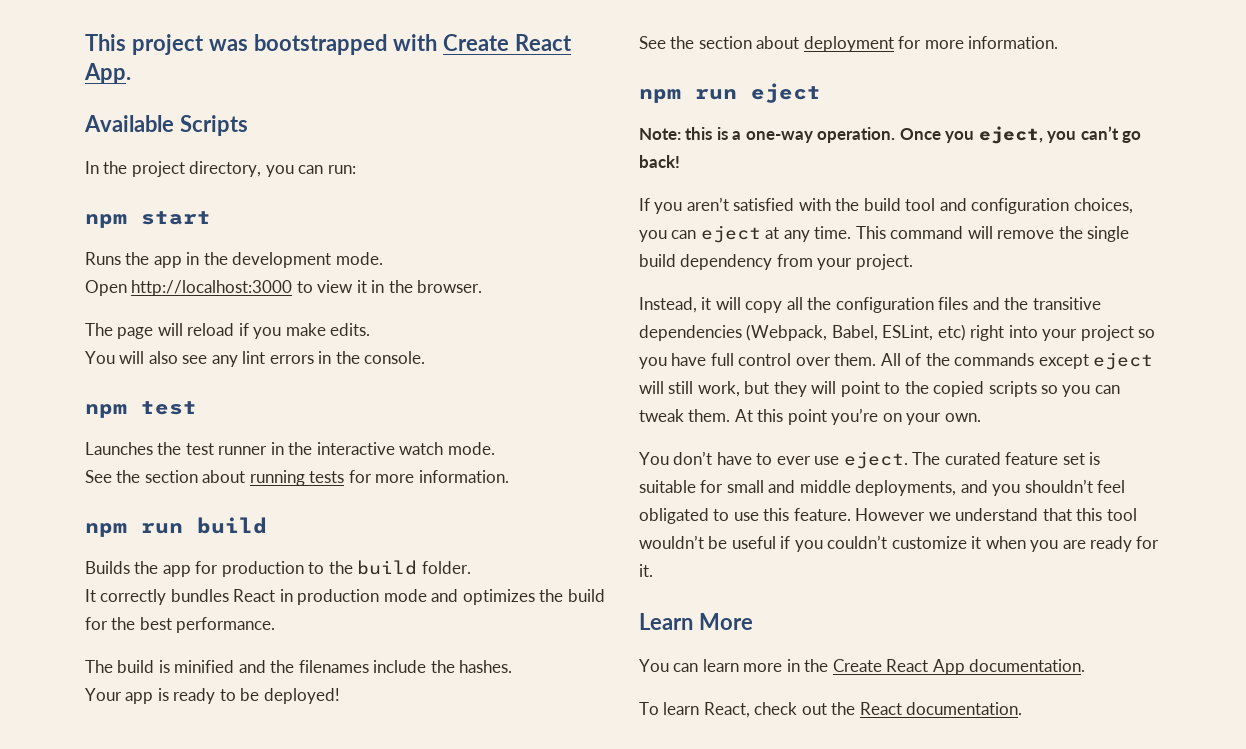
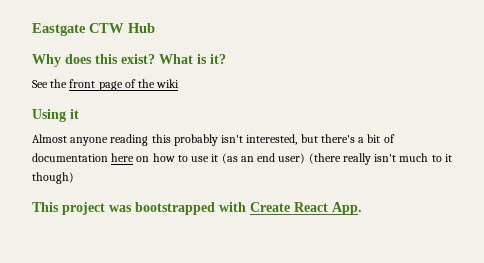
+ Eastgate CTW Hub
+ Why does this exist? What is it?
+ See the front page of the wiki
+ Using it
+ Almost anyone reading this probably isn't interested, but there's a bit of documentation here on how to use it (as an end user) (there really isn't much to it though)
- Available Scripts
- In the project directory, you can run:
- npm start
- Runs the app in the development mode.
- Open http://localhost:3000 to view it in the browser.
- The page will reload if you make edits.
- You will also see any lint errors in the console.
- npm test
- Launches the test runner in the interactive watch mode.
- See the section about running tests for more information.
- npm run build
- Builds the app for production to the build folder.
- It correctly bundles React in production mode and optimizes the build for the best performance.
- The build is minified and the filenames include the hashes.
- Your app is ready to be deployed!
- See the section about deployment for more information.
- npm run eject
- Note: this is a one-way operation. Once you eject, you can’t go back!
- If you aren’t satisfied with the build tool and configuration choices, you can eject at any time. This command will remove the single build dependency from your project.
- Instead, it will copy all the configuration files and the transitive dependencies (Webpack, Babel, ESLint, etc) right into your project so you have full control over them. All of the commands except eject will still work, but they will point to the copied scripts so you can tweak them. At this point you’re on your own.
- You don’t have to ever use eject. The curated feature set is suitable for small and middle deployments, and you shouldn’t feel obligated to use this feature. However we understand that this tool wouldn’t be useful if you couldn’t customize it when you are ready for it.
- Learn More
- You can learn more in the Create React App documentation.
- To learn React, check out the React documentation.

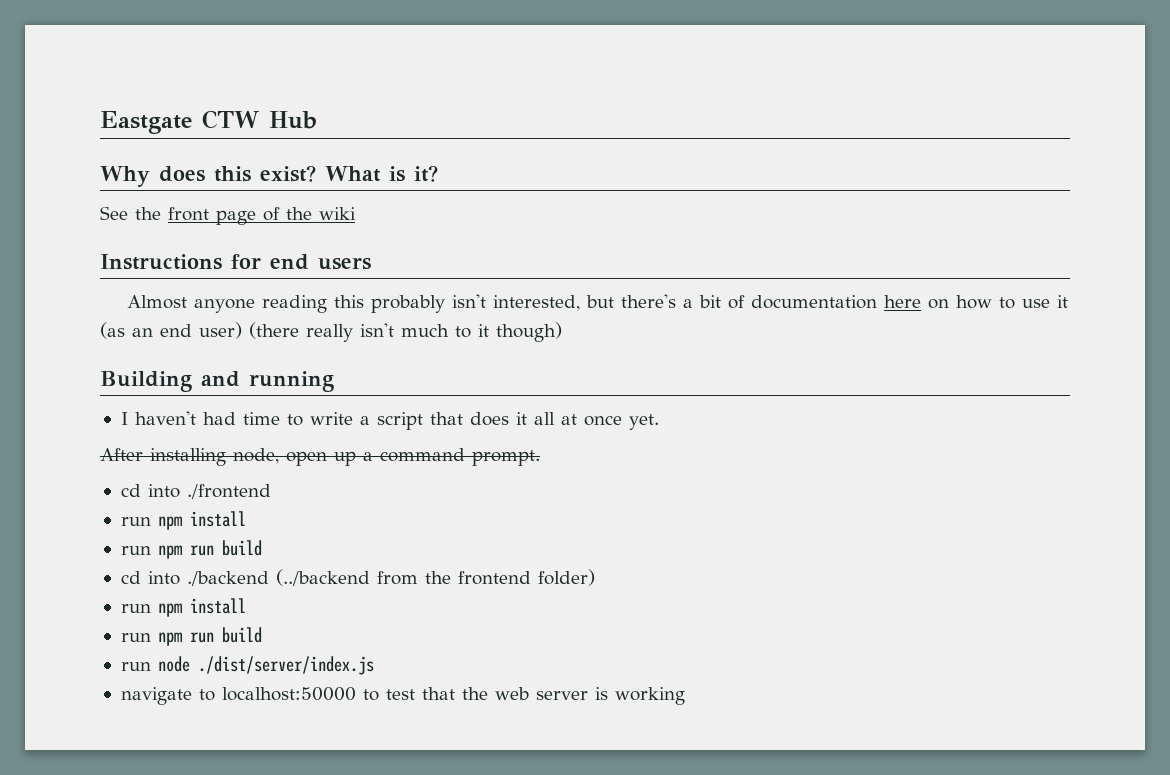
- Using it
+ Instructions for end users
- This project was bootstrapped with Create React App.
+ Building and running
+ I haven't had time to write a script that does it all at once yet.
+ After installing node, open up a command prompt.
+ cd into ./frontend
+ run npm install
+ run npm run build
+ cd into ./backend (../backend from the frontend folder)
+ run npm install
+ run npm run build
+ run node ./dist/server/index.js
+ navigate to localhost:50000 to test that the web server is working

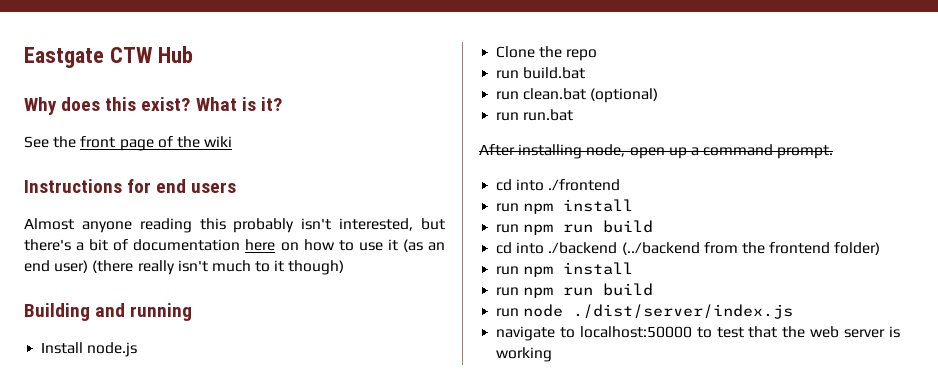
- I haven't had time to write a script that does it all at once yet.
+ Install node.js
+ Clone the repo
+ run build.bat
+ run clean.bat (optional)
+ run run.bat

